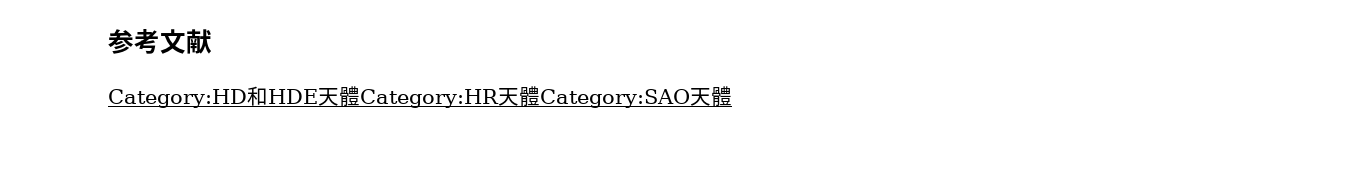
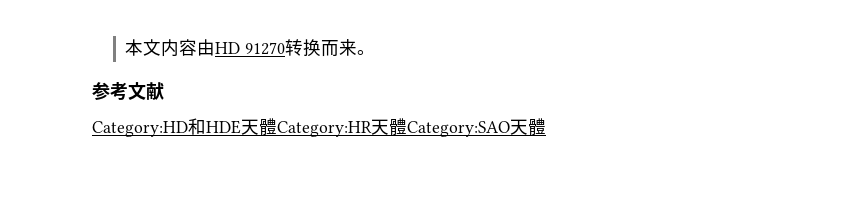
+ 本文内容由HD 91270转换而来。

